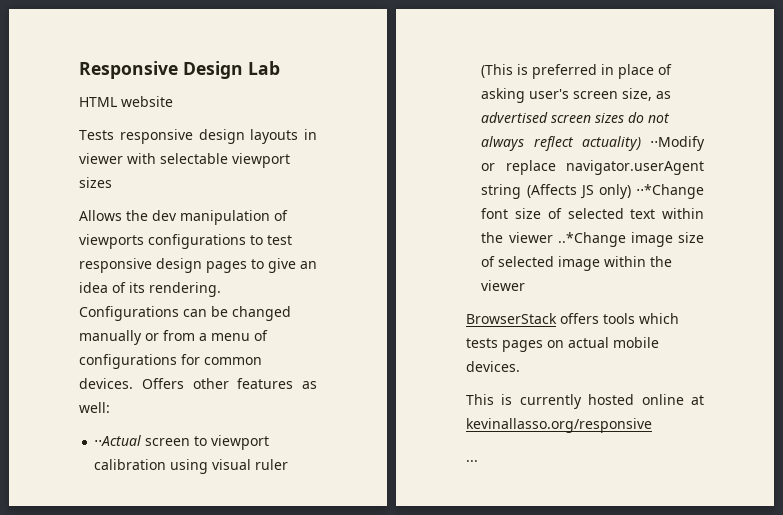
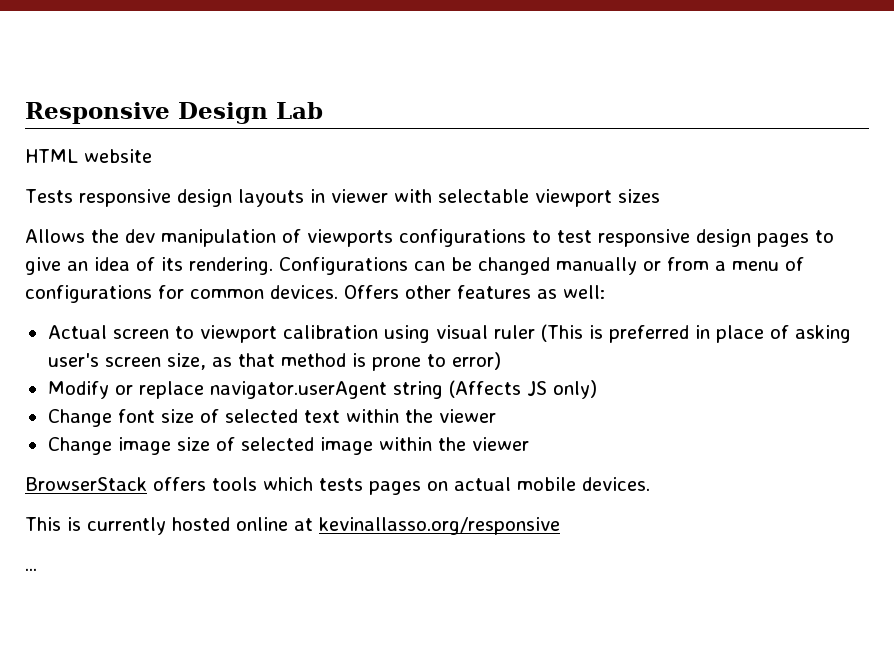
- ⋅⋅Actual screen to viewport calibration using visual ruler (This is preferred in place of asking user's screen size, as advertised screen sizes do not always reflect actuality) ⋅⋅Modify or replace navigator.userAgent string (Affects JS only) ⋅⋅*Change font size of selected text within the viewer ..*Change image size of selected image within the viewer
+ Actual screen to viewport calibration using visual ruler (This is preferred in place of asking user's screen size, as that method is prone to error)
+ Modify or replace navigator.userAgent string (Affects JS only)
+ Change font size of selected text within the viewer
+ Change image size of selected image within the viewer

